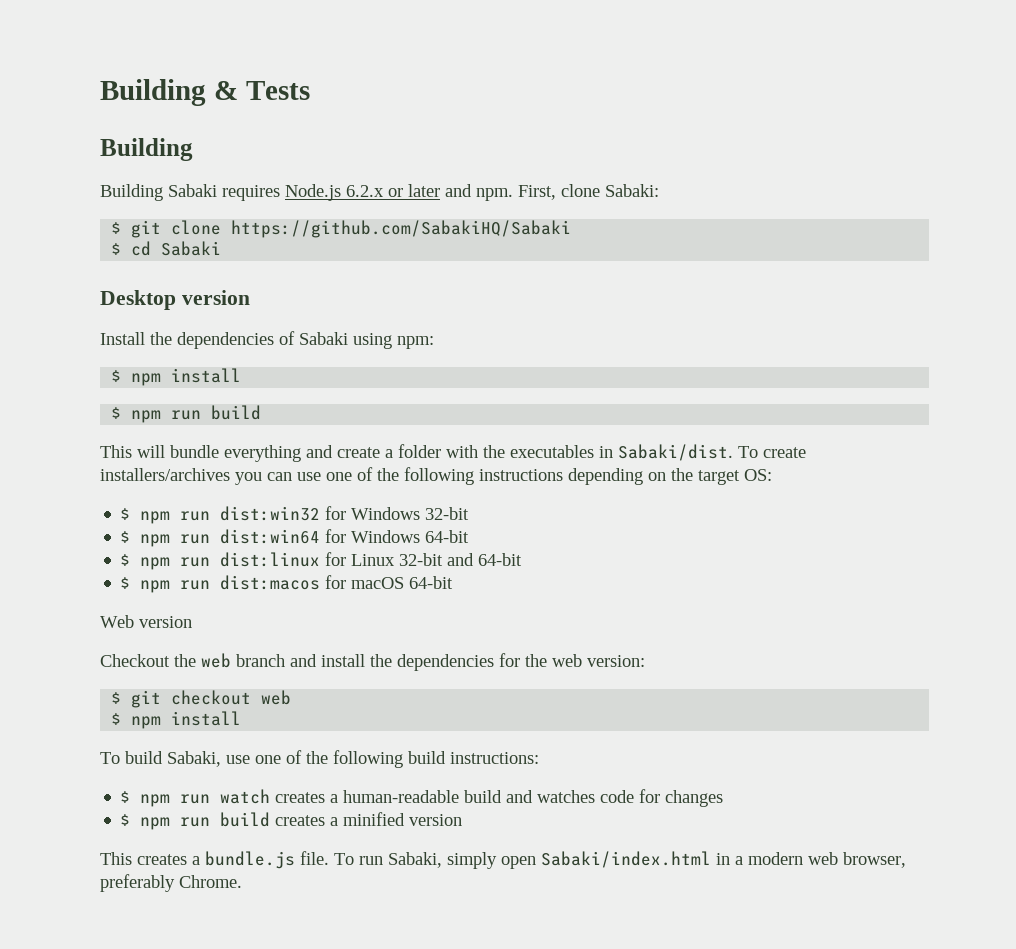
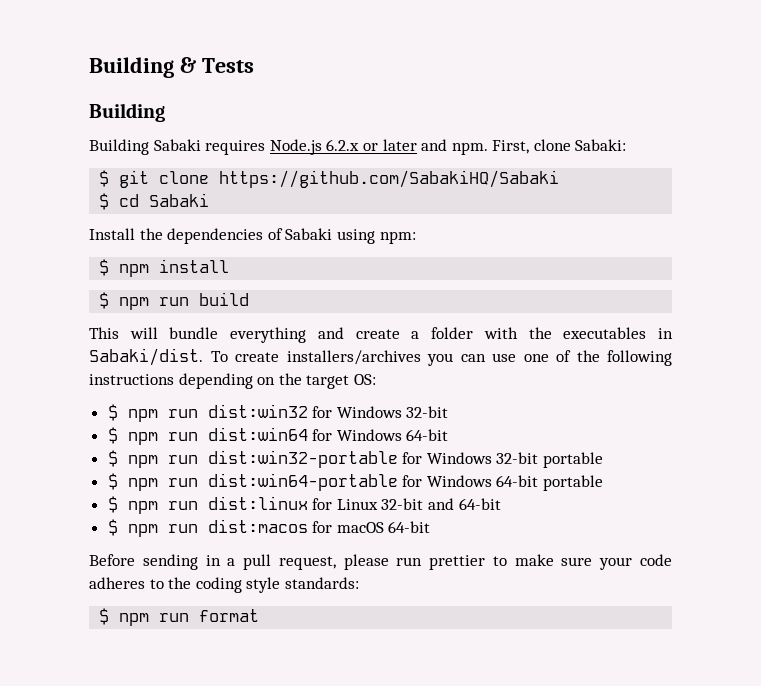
- Desktop version
+ $ npm run dist:win32-portable for Windows 32-bit portable
+ $ npm run dist:win64-portable for Windows 64-bit portable
- Web version
- Checkout the web branch and install the dependencies for the web version:
- $ git checkout web
- $ npm install
- To build Sabaki, use one of the following build instructions:
- $ npm run watch creates a human-readable build and watches code for changes
- $ npm run build creates a minified version
- This creates a bundle.js file. To run Sabaki, simply open Sabaki/index.html in a modern web browser, preferably Chrome.
+ Before sending in a pull request, please run prettier to make sure your code adheres to the coding style standards:
+ $ npm run format

